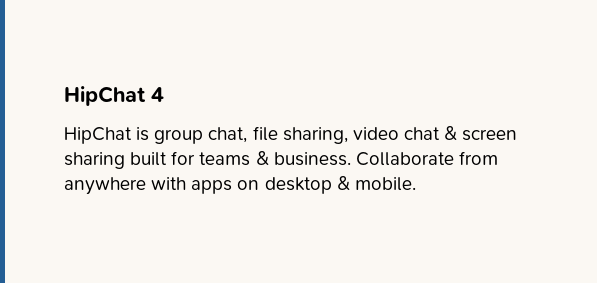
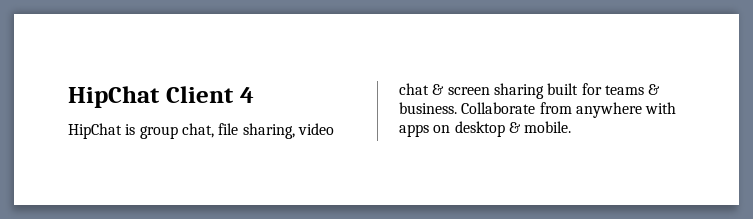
- HipChat 4
+ HipChat Client 4

